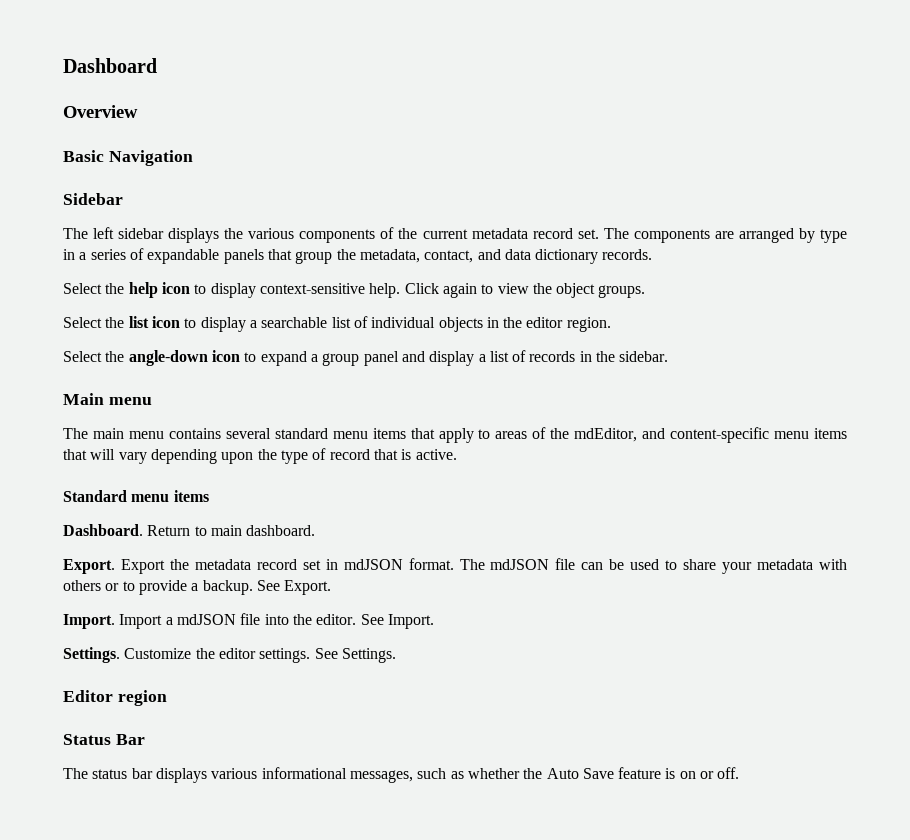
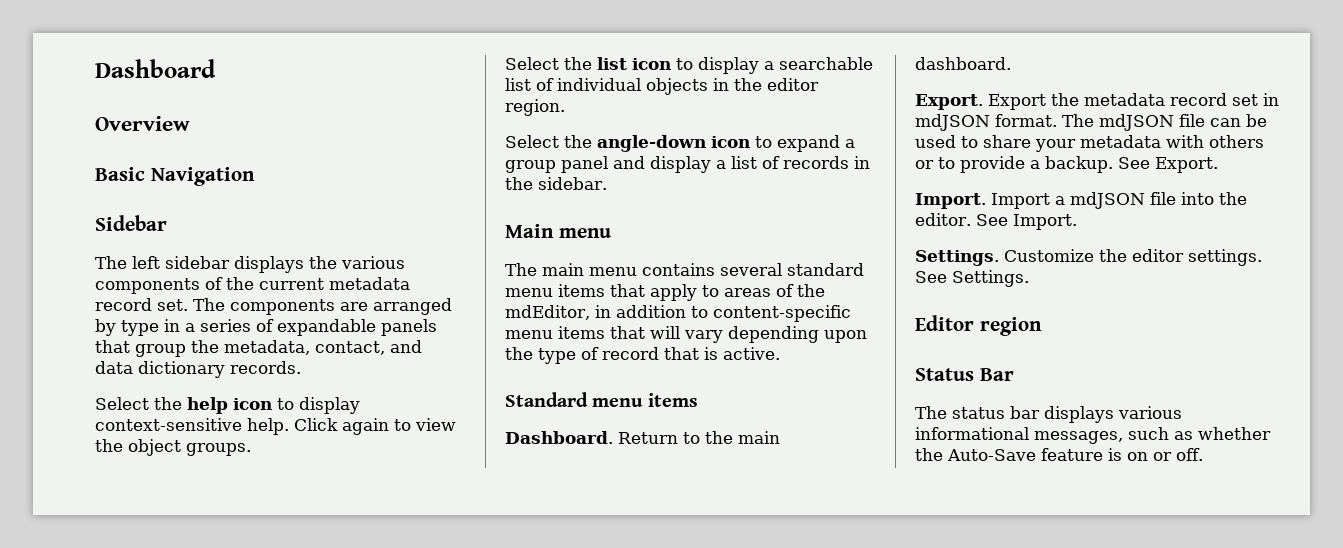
- The main menu contains several standard menu items that apply to areas of the mdEditor, and content-specific menu items that will vary depending upon the type of record that is active.
+ The main menu contains several standard menu items that apply to areas of the mdEditor, in addition to content-specific menu items that will vary depending upon the type of record that is active.
- Return to main dashboard.
+ Return to the main dashboard.
- The status bar displays various informational messages, such as whether the Auto Save feature is on or off.
+ The status bar displays various informational messages, such as whether the Auto-Save feature is on or off.

